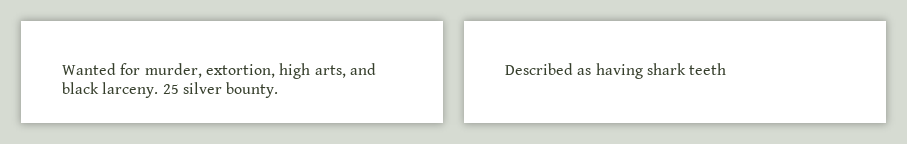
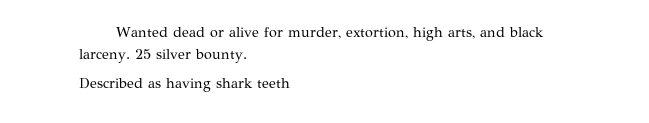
- Wanted for murder, extortion, high arts, and black larceny.
+ Wanted dead or alive for murder, extortion, high arts, and black larceny.

